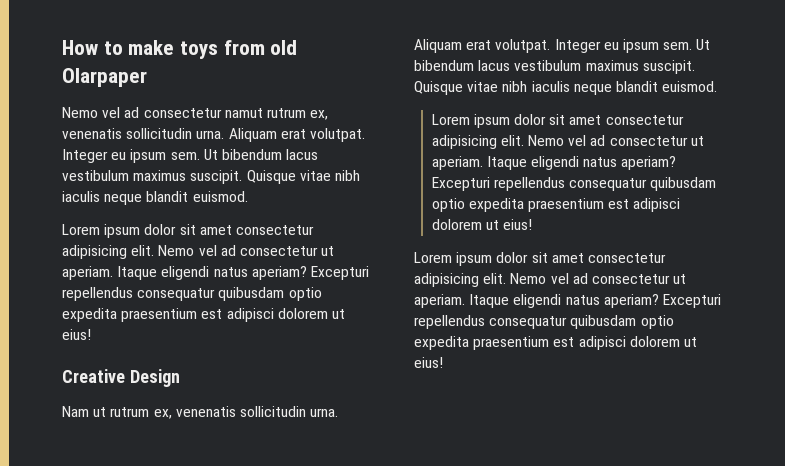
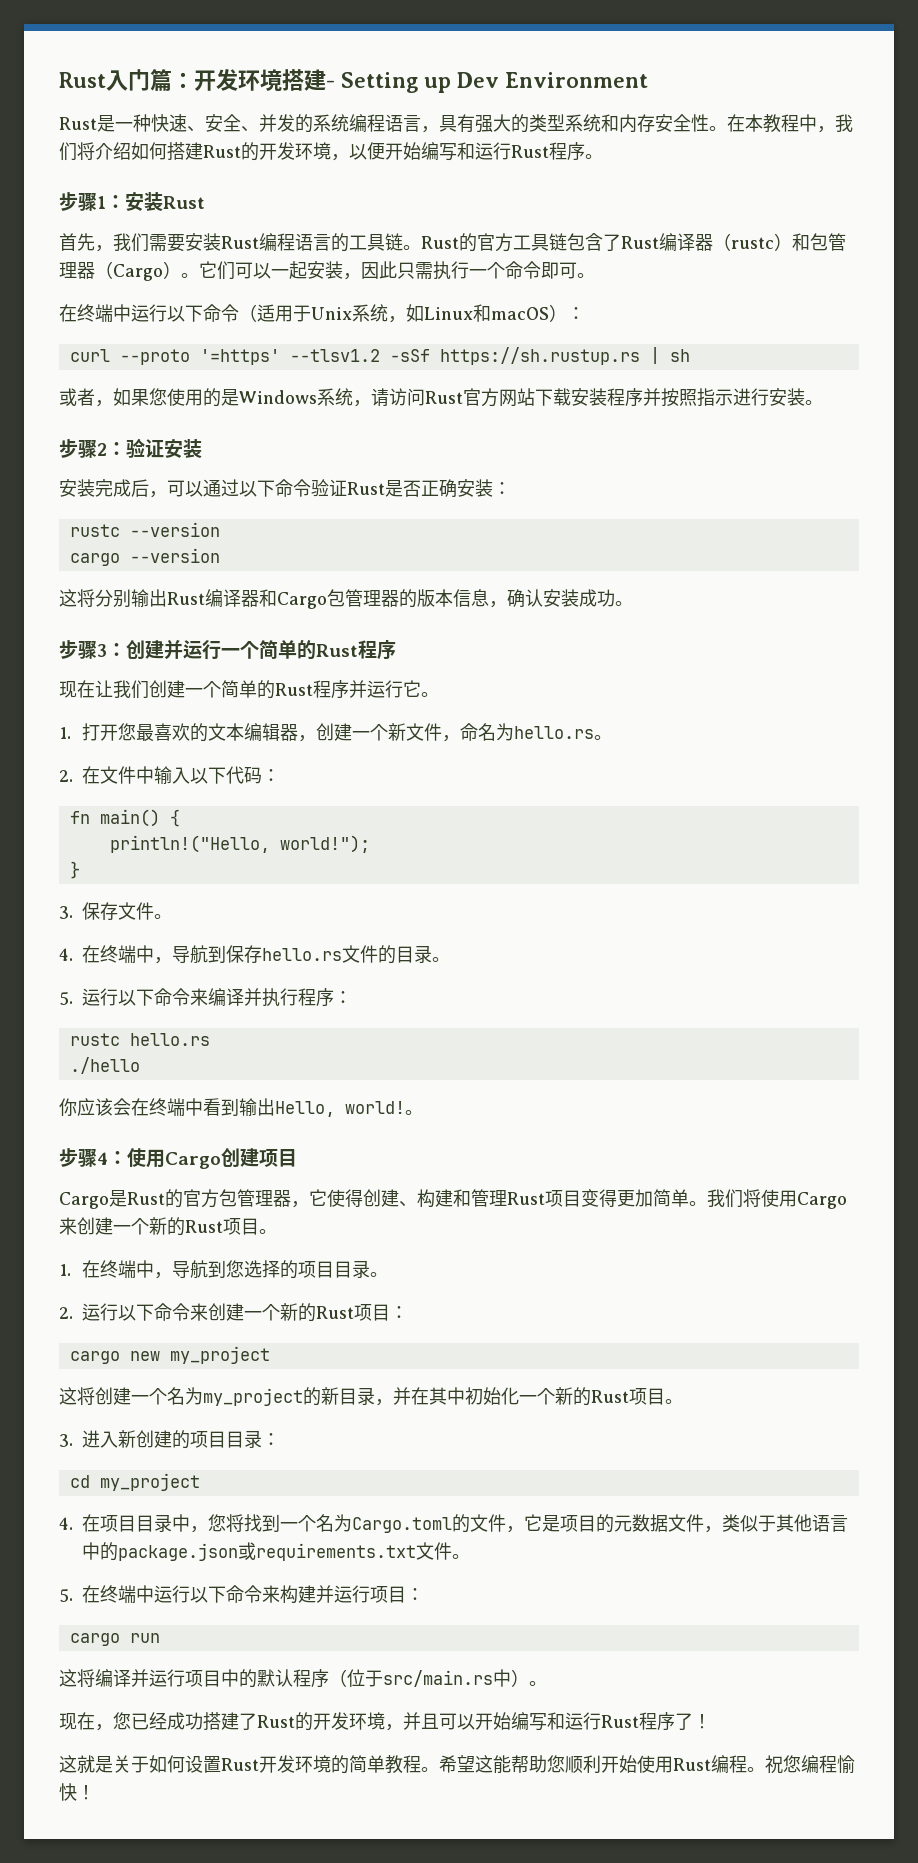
- How to make toys from old Olarpaper
- Nemo vel ad consectetur namut rutrum ex, venenatis sollicitudin urna. Aliquam erat volutpat. Integer eu ipsum sem. Ut bibendum lacus vestibulum maximus suscipit. Quisque vitae nibh iaculis neque blandit euismod.
- Lorem ipsum dolor sit amet consectetur adipisicing elit. Nemo vel ad consectetur ut aperiam. Itaque eligendi natus aperiam? Excepturi repellendus consequatur quibusdam optio expedita praesentium est adipisci dolorem ut eius!
- Creative Design
- Nam ut rutrum ex, venenatis sollicitudin urna. Aliquam erat volutpat. Integer eu ipsum sem. Ut bibendum lacus vestibulum maximus suscipit. Quisque vitae nibh iaculis neque blandit euismod.
- Lorem ipsum dolor sit amet consectetur adipisicing elit. Nemo vel ad consectetur ut aperiam. Itaque eligendi natus aperiam? Excepturi repellendus consequatur quibusdam optio expedita praesentium est adipisci dolorem ut eius!
- Lorem ipsum dolor sit amet consectetur adipisicing elit. Nemo vel ad consectetur ut aperiam. Itaque eligendi natus aperiam? Excepturi repellendus consequatur quibusdam optio expedita praesentium est adipisci dolorem ut eius!
+ Rust入门篇：开发环境搭建- Setting up Dev Environment
+ Rust是一种快速、安全、并发的系统编程语言，具有强大的类型系统和内存安全性。在本教程中，我们将介绍如何搭建Rust的开发环境，以便开始编写和运行Rust程序。
+ 步骤1：安装Rust
+ 首先，我们需要安装Rust编程语言的工具链。Rust的官方工具链包含了Rust编译器（rustc）和包管理器（Cargo）。它们可以一起安装，因此只需执行一个命令即可。
+ 在终端中运行以下命令（适用于Unix系统，如Linux和macOS）：
+ curl --proto '=https' --tlsv1.2 -sSf https://sh.rustup.rs | sh
+ 或者，如果您使用的是Windows系统，请访问Rust官方网站下载安装程序并按照指示进行安装。
+ 步骤2：验证安装
+ 安装完成后，可以通过以下命令验证Rust是否正确安装：
+ rustc --version
+ cargo --version
+ 这将分别输出Rust编译器和Cargo包管理器的版本信息，确认安装成功。
+ 步骤3：创建并运行一个简单的Rust程序
+ 现在让我们创建一个简单的Rust程序并运行它。
+ 1.打开您最喜欢的文本编辑器，创建一个新文件，命名为hello.rs。
+ 2.在文件中输入以下代码：
+ fn main() {
+ println!("Hello, world!");
+ }
+ 3.保存文件。
+ 4.在终端中，导航到保存hello.rs文件的目录。
+ 5.运行以下命令来编译并执行程序：
+ rustc hello.rs
+ ./hello
+ 你应该会在终端中看到输出Hello, world!。
+ 步骤4：使用Cargo创建项目
+ Cargo是Rust的官方包管理器，它使得创建、构建和管理Rust项目变得更加简单。我们将使用Cargo来创建一个新的Rust项目。
+ 1.在终端中，导航到您选择的项目目录。
+ 2.运行以下命令来创建一个新的Rust项目：
+ cargo new my_project
+ 这将创建一个名为my_project的新目录，并在其中初始化一个新的Rust项目。
+ 3.进入新创建的项目目录：
+ cd my_project
+ 4.在项目目录中，您将找到一个名为Cargo.toml的文件，它是项目的元数据文件，类似于其他语言中的package.json或requirements.txt文件。
+ 5.在终端中运行以下命令来构建并运行项目：
+ cargo run
+ 这将编译并运行项目中的默认程序（位于src/main.rs中）。
+ 现在，您已经成功搭建了Rust的开发环境，并且可以开始编写和运行Rust程序了！
+ 这就是关于如何设置Rust开发环境的简单教程。希望这能帮助您顺利开始使用Rust编程。祝您编程愉快！

